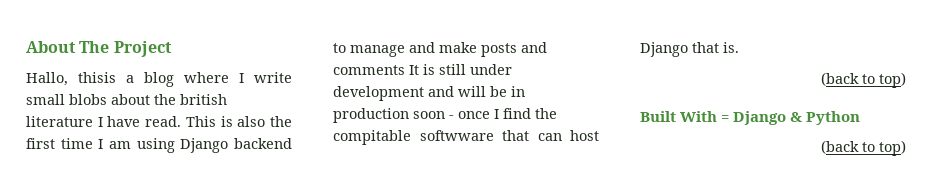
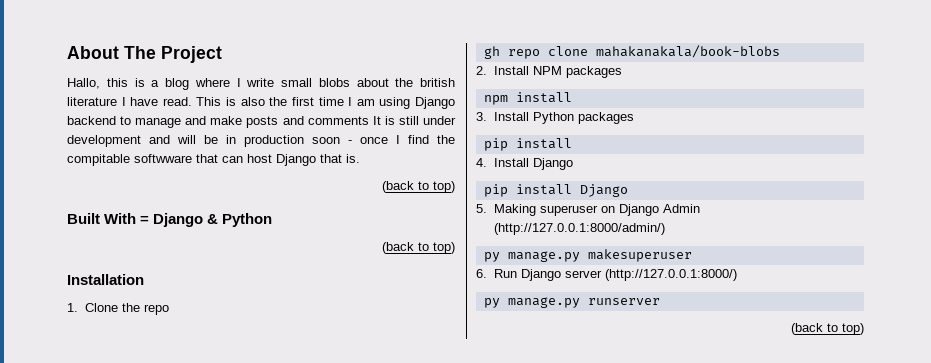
- Hallo, thisis a blog where I write small blobs about the british literature I have read.
+ Hallo, this is a blog where I write small blobs about the british literature I have read.
+ Installation
+ 1. Clone the repo
+ gh repo clone mahakanakala/book-blobs
+ 2. Install NPM packages
+ npm install
+ 3. Install Python packages
+ pip install
+ 4. Install Django
+ pip install Django
+ 5. Making superuser on Django Admin (http://127.0.0.1:8000/admin/)
+ py manage.py makesuperuser
+ 6. Run Django server (http://127.0.0.1:8000/)
+ py manage.py runserver
+ (back to top)

